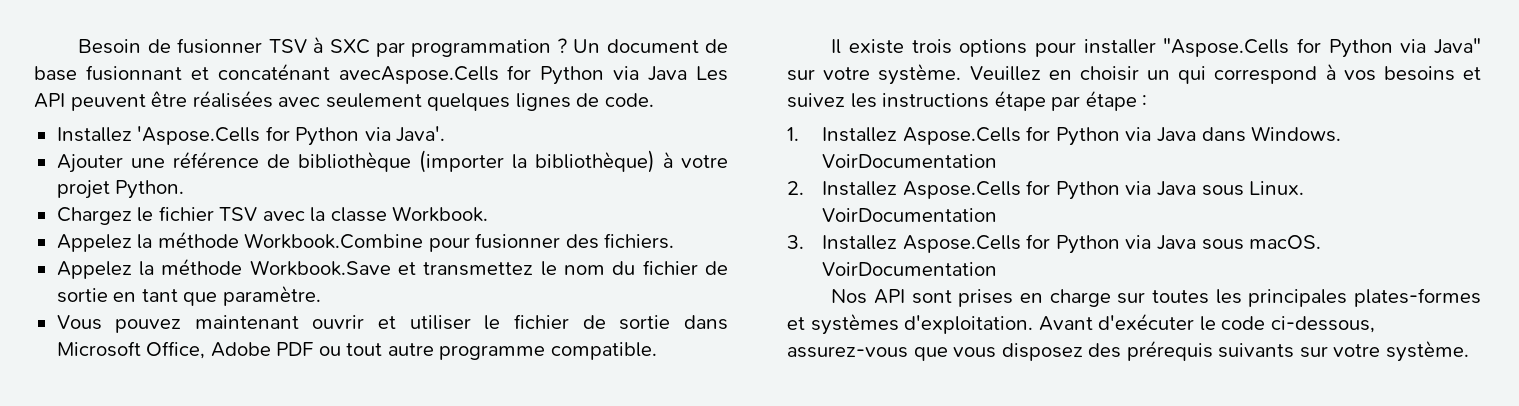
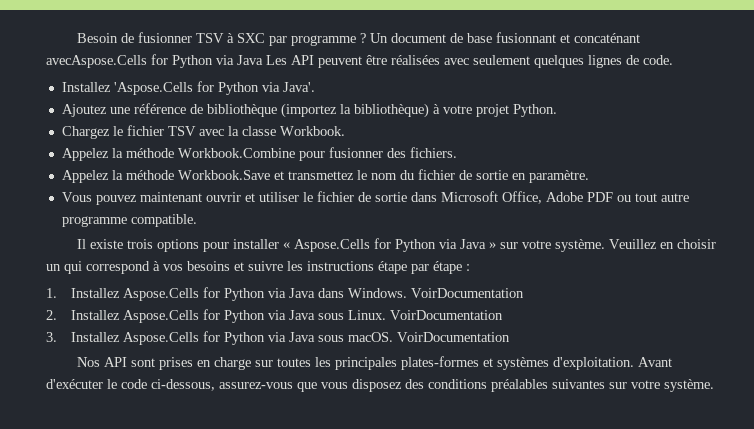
- Besoin de fusionner TSV à SXC par programmation ?
+ Besoin de fusionner TSV à SXC par programme ?
- Ajouter une référence de bibliothèque (importer la bibliothèque) à votre projet Python.
+ Ajoutez une référence de bibliothèque (importez la bibliothèque) à votre projet Python.
- Appelez la méthode Workbook.Save et transmettez le nom du fichier de sortie en tant que paramètre.
+ Appelez la méthode Workbook.Save et transmettez le nom du fichier de sortie en paramètre.
- Il existe trois options pour installer "Aspose.Cells for Python via Java" sur votre système.
+ Il existe trois options pour installer « Aspose.Cells for Python via Java » sur votre système.
- Veuillez en choisir un qui correspond à vos besoins et suivez les instructions étape par étape :
+ Veuillez en choisir un qui correspond à vos besoins et suivre les instructions étape par étape :
- Avant d'exécuter le code ci-dessous, assurez-vous que vous disposez des prérequis suivants sur votre système.
+ Avant d'exécuter le code ci-dessous, assurez-vous que vous disposez des conditions préalables suivantes sur votre système.

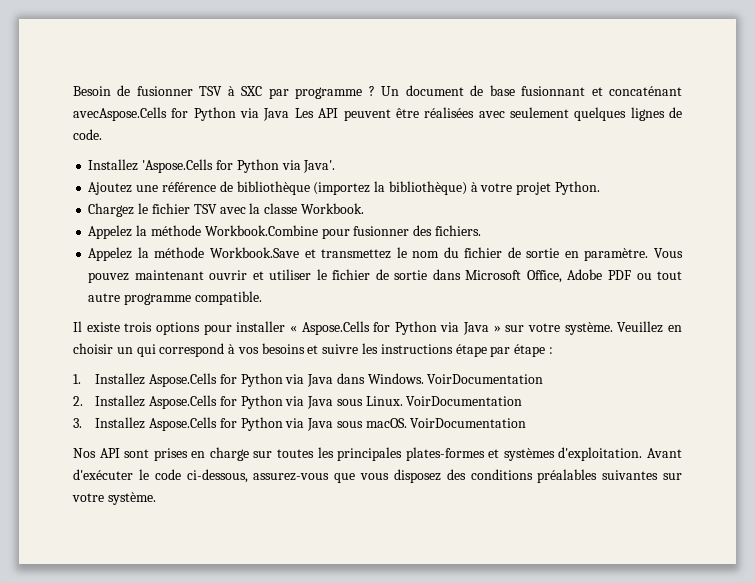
- Appelez la méthode Workbook.Save et transmettez le nom du fichier de sortie en paramètre.
- Vous pouvez maintenant ouvrir et utiliser le fichier de sortie dans Microsoft Office, Adobe PDF ou tout autre programme compatible.
+ Appelez la méthode Workbook.Save et transmettez le nom du fichier de sortie en paramètre. Vous pouvez maintenant ouvrir et utiliser le fichier de sortie dans Microsoft Office, Adobe PDF ou tout autre programme compatible.

